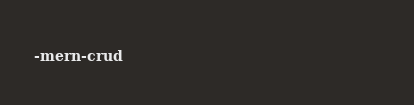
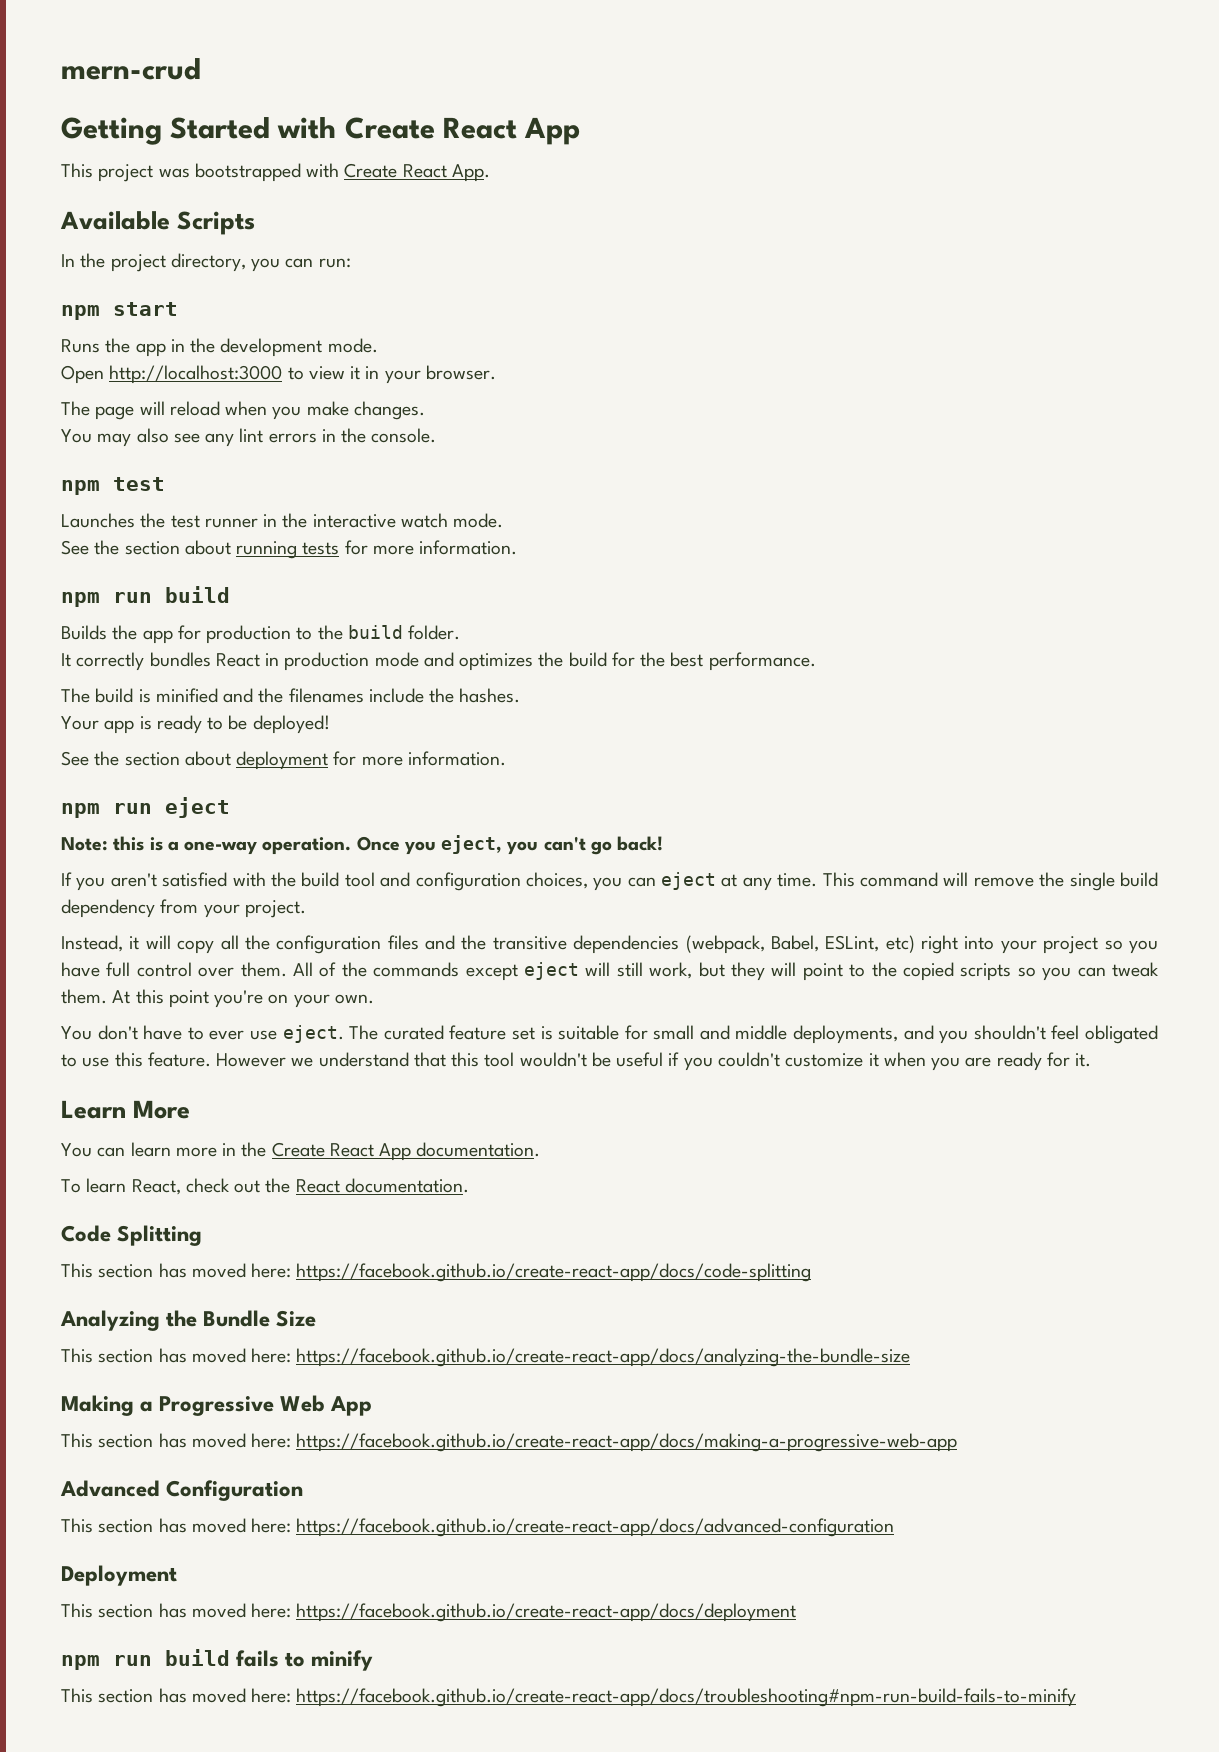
- -mern-crud
+ mern-crud
+ Getting Started with Create React App
+ This project was bootstrapped with Create React App.
+ Available Scripts
+ In the project directory, you can run:
+ npm start
+ Runs the app in the development mode.
+ Open http://localhost:3000 to view it in your browser.
+ The page will reload when you make changes.
+ You may also see any lint errors in the console.
+ npm test
+ Launches the test runner in the interactive watch mode.
+ See the section about running tests for more information.
+ npm run build
+ Builds the app for production to the build folder.
+ It correctly bundles React in production mode and optimizes the build for the best performance.
+ The build is minified and the filenames include the hashes.
+ Your app is ready to be deployed!
+ See the section about deployment for more information.
+ npm run eject
+ Note: this is a one-way operation. Once you eject, you can't go back!
+ If you aren't satisfied with the build tool and configuration choices, you can eject at any time. This command will remove the single build dependency from your project.
+ Instead, it will copy all the configuration files and the transitive dependencies (webpack, Babel, ESLint, etc) right into your project so you have full control over them. All of the commands except eject will still work, but they will point to the copied scripts so you can tweak them. At this point you're on your own.
+ You don't have to ever use eject. The curated feature set is suitable for small and middle deployments, and you shouldn't feel obligated to use this feature. However we understand that this tool wouldn't be useful if you couldn't customize it when you are ready for it.
+ Learn More
+ You can learn more in the Create React App documentation.
+ To learn React, check out the React documentation.
+ Code Splitting
+ This section has moved here: https://facebook.github.io/create-react-app/docs/code-splitting
+ Analyzing the Bundle Size
+ This section has moved here: https://facebook.github.io/create-react-app/docs/analyzing-the-bundle-size
+ Making a Progressive Web App
+ This section has moved here: https://facebook.github.io/create-react-app/docs/making-a-progressive-web-app
+ Advanced Configuration
+ This section has moved here: https://facebook.github.io/create-react-app/docs/advanced-configuration
+ Deployment
+ This section has moved here: https://facebook.github.io/create-react-app/docs/deployment
+ npm run build fails to minify
+ This section has moved here: https://facebook.github.io/create-react-app/docs/troubleshooting#npm-run-build-fails-to-minify

